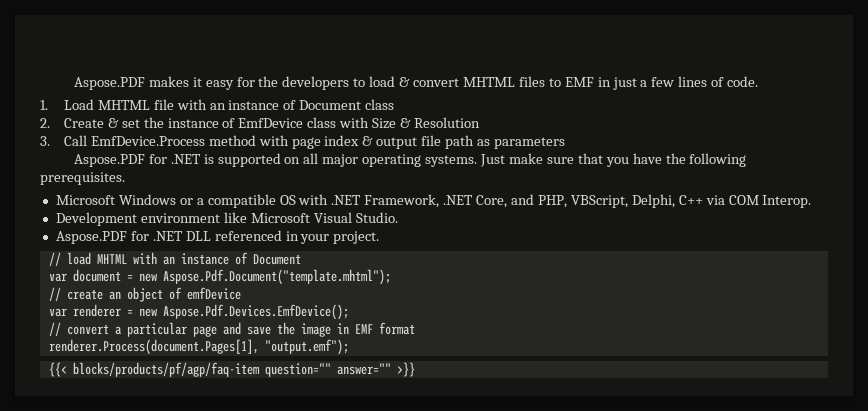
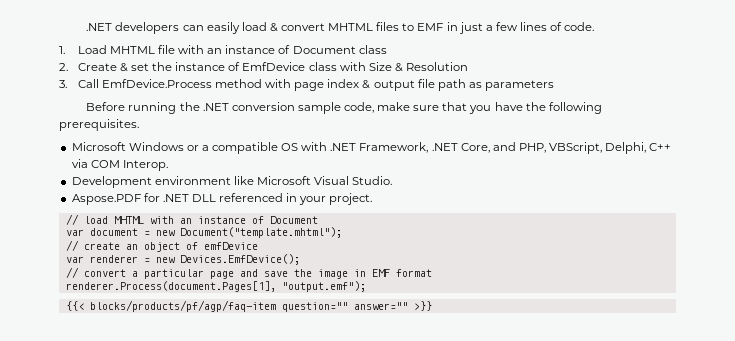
- Aspose.PDF makes it easy for the developers to load & convert MHTML files to EMF in just a few lines of code.
+ .NET developers can easily load & convert MHTML files to EMF in just a few lines of code.
- Aspose.PDF for .NET is supported on all major operating systems. Just make sure that you have the following prerequisites.
+ Before running the .NET conversion sample code, make sure that you have the following prerequisites.
- var document = new Aspose.Pdf.Document("template.mhtml");
+ var document = new Document("template.mhtml");
- var renderer = new Aspose.Pdf.Devices.EmfDevice();
+ var renderer = new Devices.EmfDevice();

